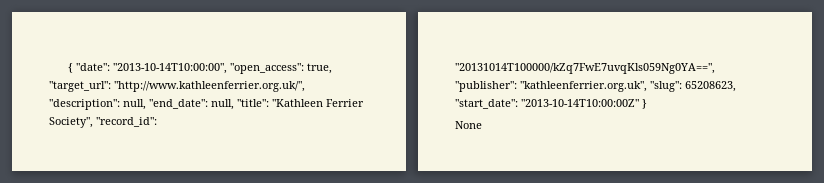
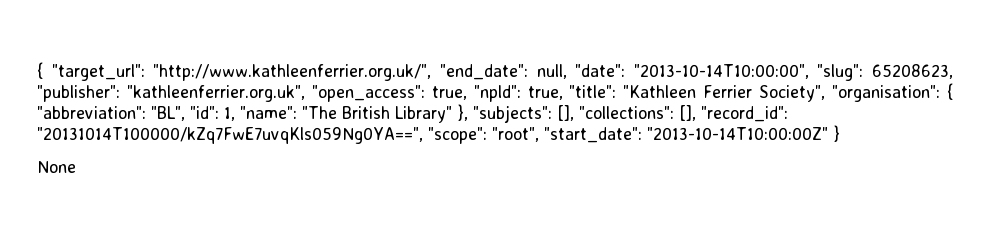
- { "date": "2013-10-14T10:00:00", "open_access": true, "target_url": "http://www.kathleenferrier.org.uk/", "description": null, "end_date": null, "title": "Kathleen Ferrier Society", "record_id": "20131014T100000/kZq7FwE7uvqKls059Ng0YA==", "publisher": "kathleenferrier.org.uk", "slug": 65208623, "start_date": "2013-10-14T10:00:00Z" }
+ { "target_url": "http://www.kathleenferrier.org.uk/", "end_date": null, "date": "2013-10-14T10:00:00", "slug": 65208623, "publisher": "kathleenferrier.org.uk", "open_access": true, "npld": true, "title": "Kathleen Ferrier Society", "organisation": { "abbreviation": "BL", "id": 1, "name": "The British Library" }, "subjects": [], "collections": [], "record_id": "20131014T100000/kZq7FwE7uvqKls059Ng0YA==", "scope": "root", "start_date": "2013-10-14T10:00:00Z" }

